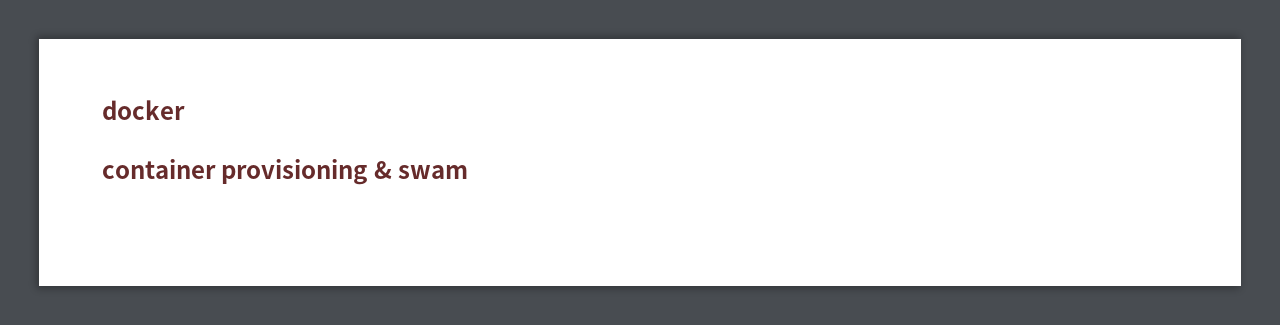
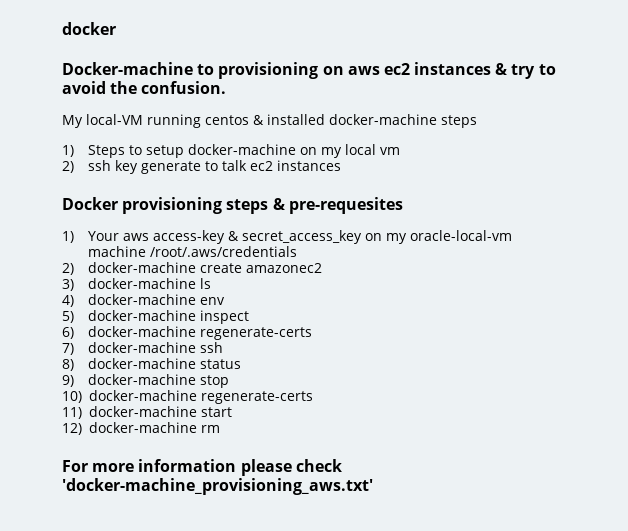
- container provisioning & swam
+ Docker-machine to provisioning on aws ec2 instances & try to avoid the confusion.
+ My local-VM running centos & installed docker-machine steps
+ 1) Steps to setup docker-machine on my local vm
+ 2) ssh key generate to talk ec2 instances
+ Docker provisioning steps & pre-requesites
+ 1) Your aws access-key & secret_access_key on my oracle-local-vm machine /root/.aws/credentials
+ 2) docker-machine create amazonec2
+ 3) docker-machine ls
+ 4) docker-machine env
+ 5) docker-machine inspect
+ 6) docker-machine regenerate-certs
+ 7) docker-machine ssh
+ 8) docker-machine status
+ 9) docker-machine stop
+ 10) docker-machine regenerate-certs
+ 11) docker-machine start
+ 12) docker-machine rm
+ For more information please check 'docker-machine_provisioning_aws.txt'

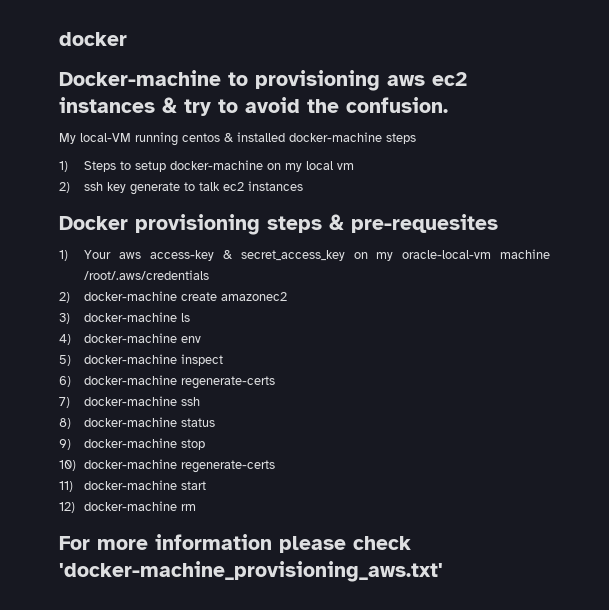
- Docker-machine to provisioning on aws ec2 instances & try to avoid the confusion.
+ Docker-machine to provisioning aws ec2 instances & try to avoid the confusion.

